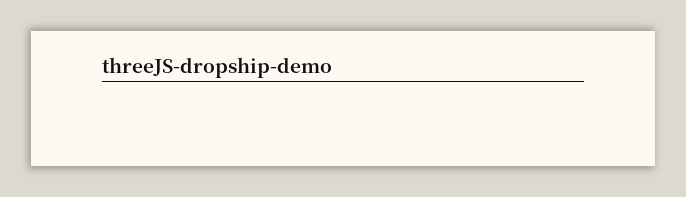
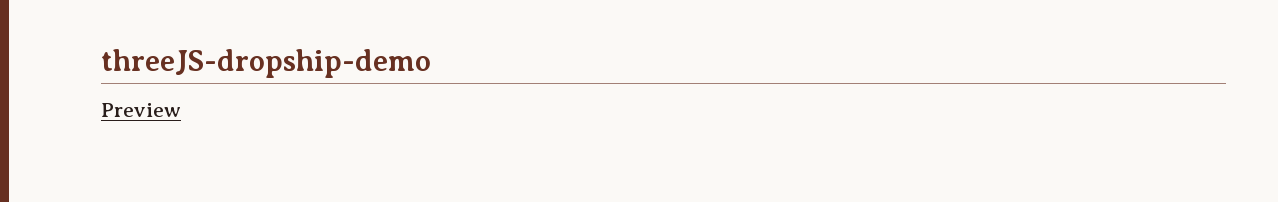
+ Preview

